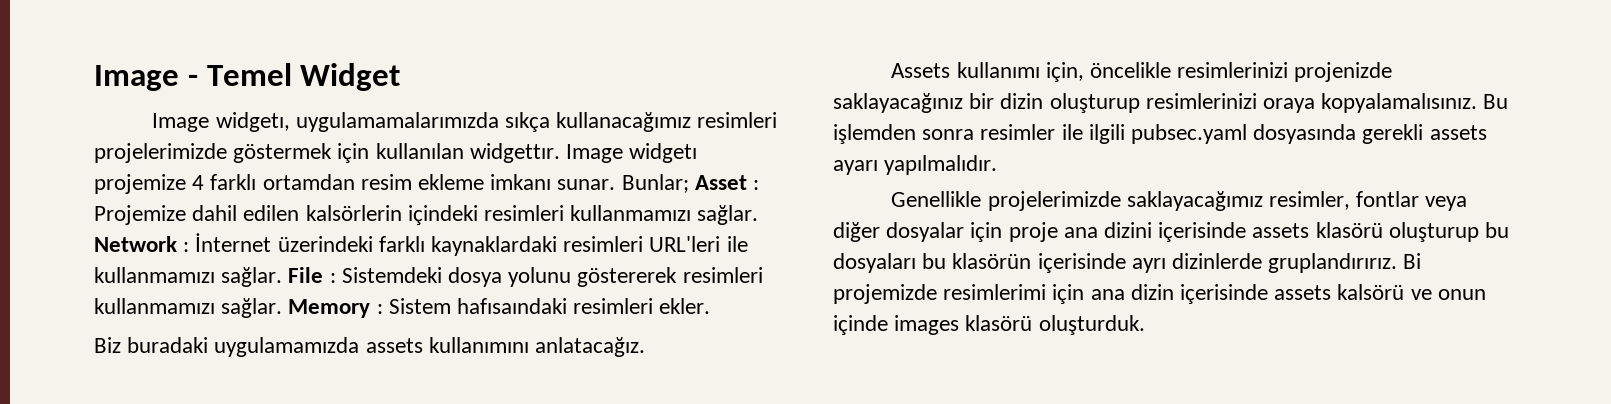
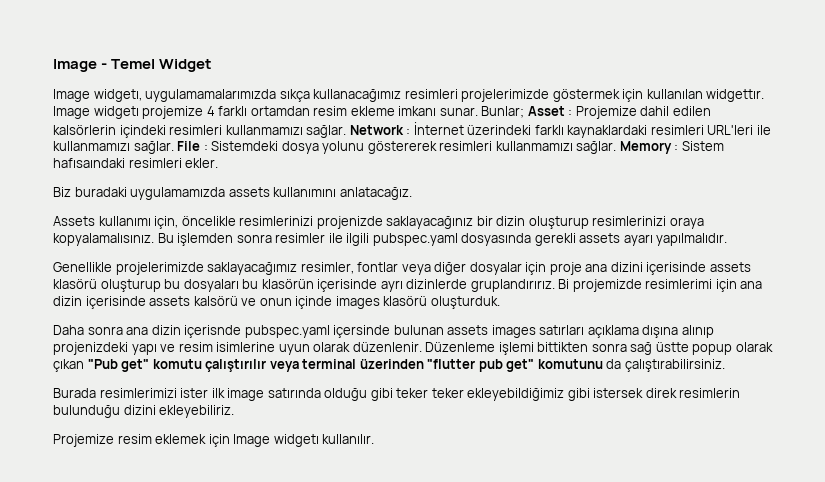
- Bu işlemden sonra resimler ile ilgili pubsec.yaml dosyasında gerekli assets ayarı yapılmalıdır.
+ Bu işlemden sonra resimler ile ilgili pubspec.yaml dosyasında gerekli assets ayarı yapılmalıdır.
+ Daha sonra ana dizin içerisnde pubspec.yaml içersinde bulunan assets images satırları açıklama dışına alınıp projenizdeki yapı ve resim isimlerine uyun olarak düzenlenir. Düzenleme işlemi bittikten sonra sağ üstte popup olarak çıkan "Pub get" komutu çalıştırılır veya terminal üzerinden "flutter pub get" komutunu da çalıştırabilirsiniz.
+ Burada resimlerimizi ister ilk image satırında olduğu gibi teker teker ekleyebildiğimiz gibi istersek direk resimlerin bulunduğu dizini ekleyebiliriz.
+ Projemize resim eklemek için Image widgetı kullanılır.

